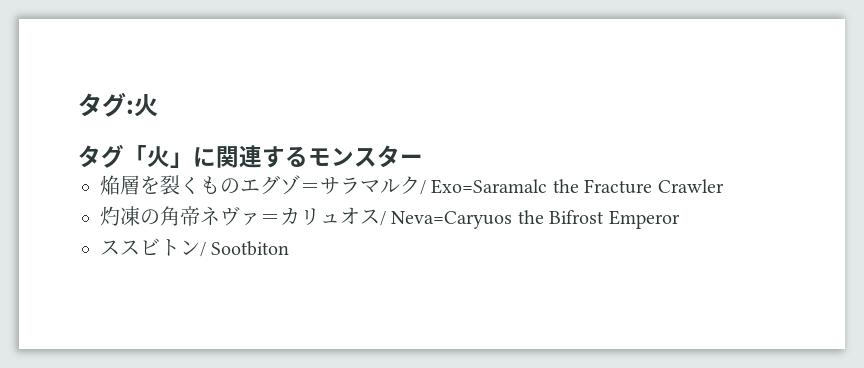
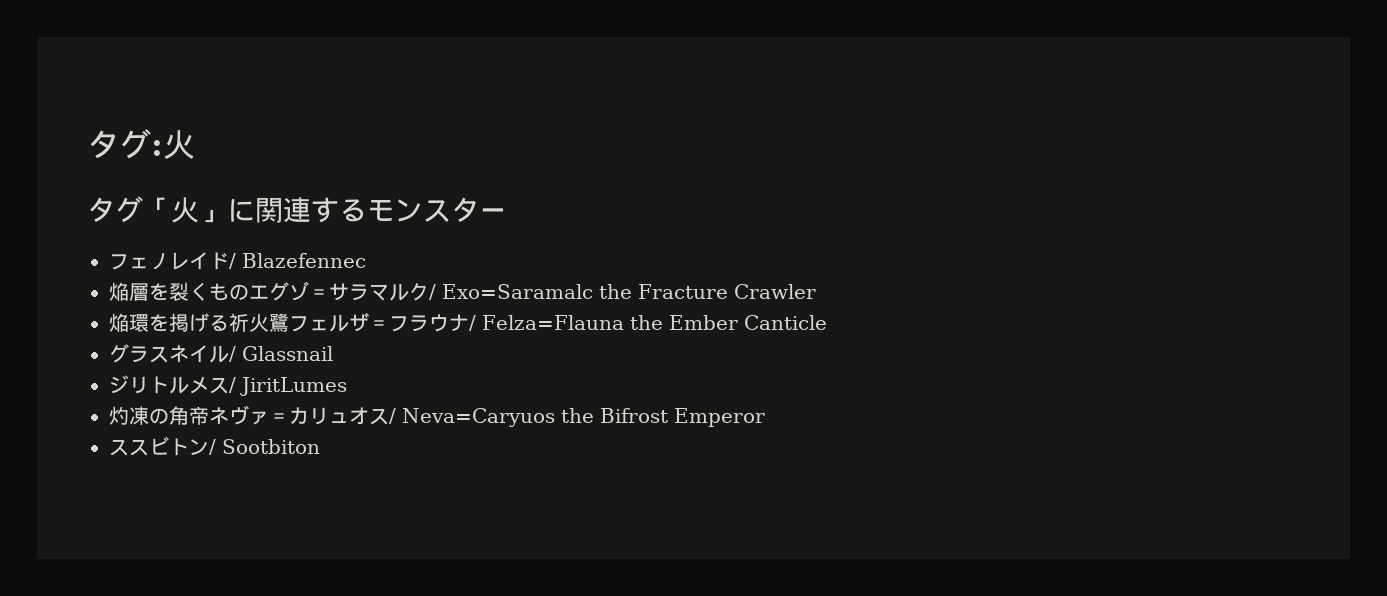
+ フェノレイド/ Blazefennec
+ 焔環を掲げる祈火鷺フェルザ＝フラウナ/ Felza=Flauna the Ember Canticle
+ グラスネイル/ Glassnail
+ ジリトルメス/ JiritLumes

